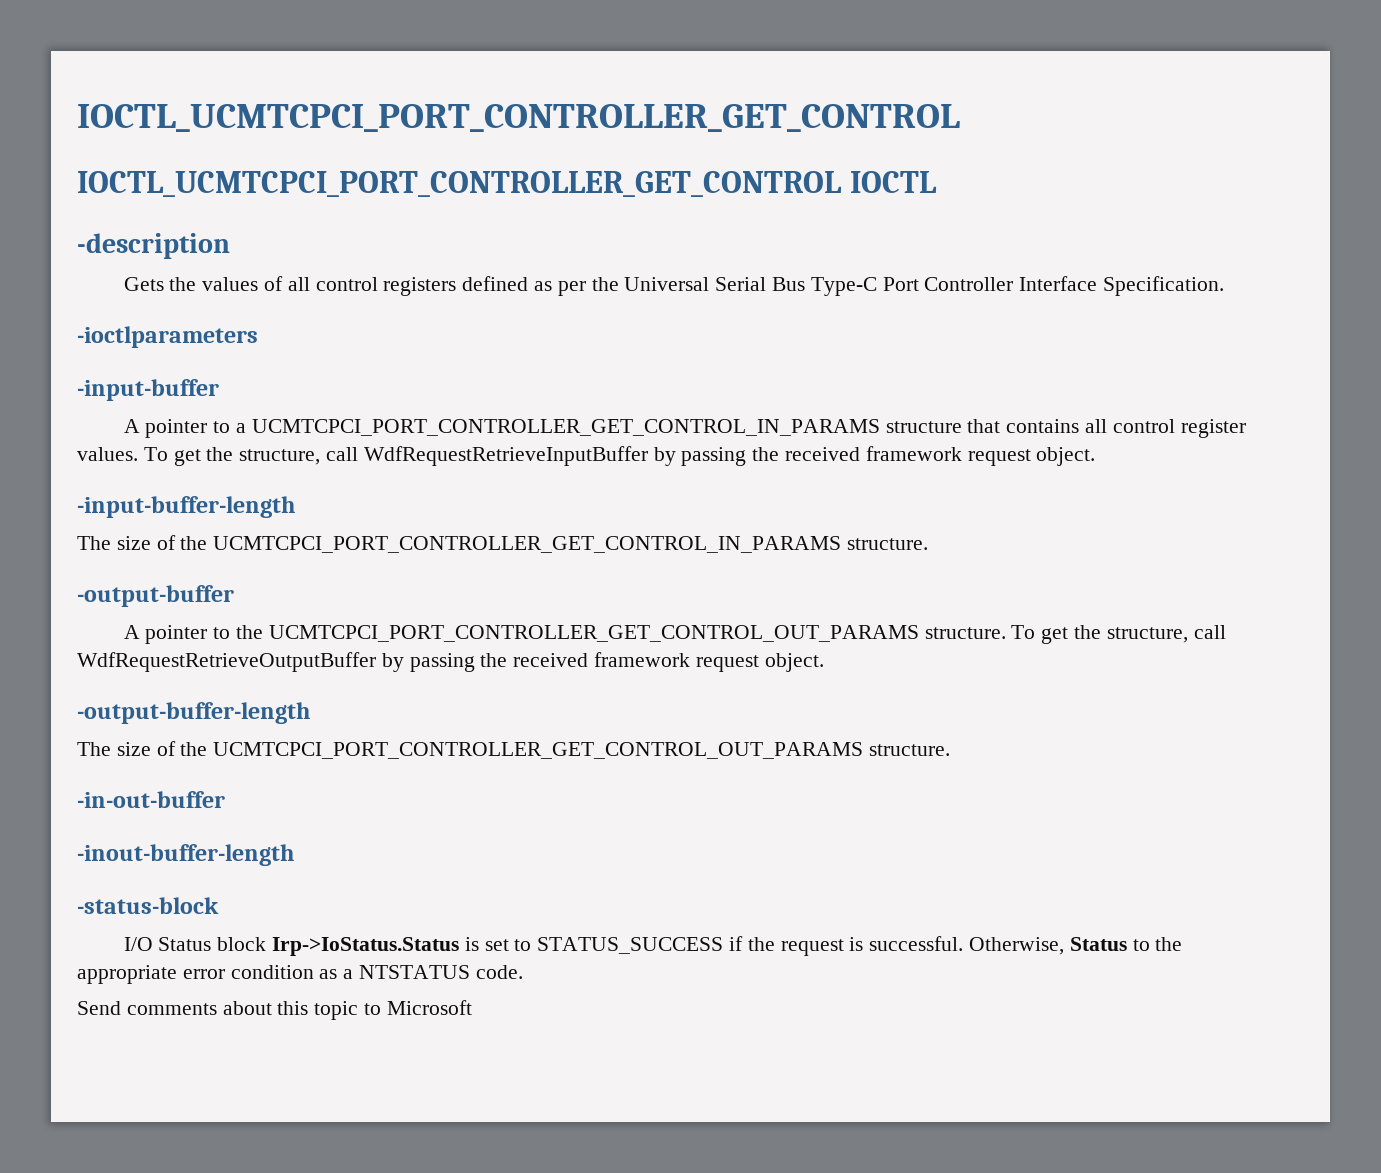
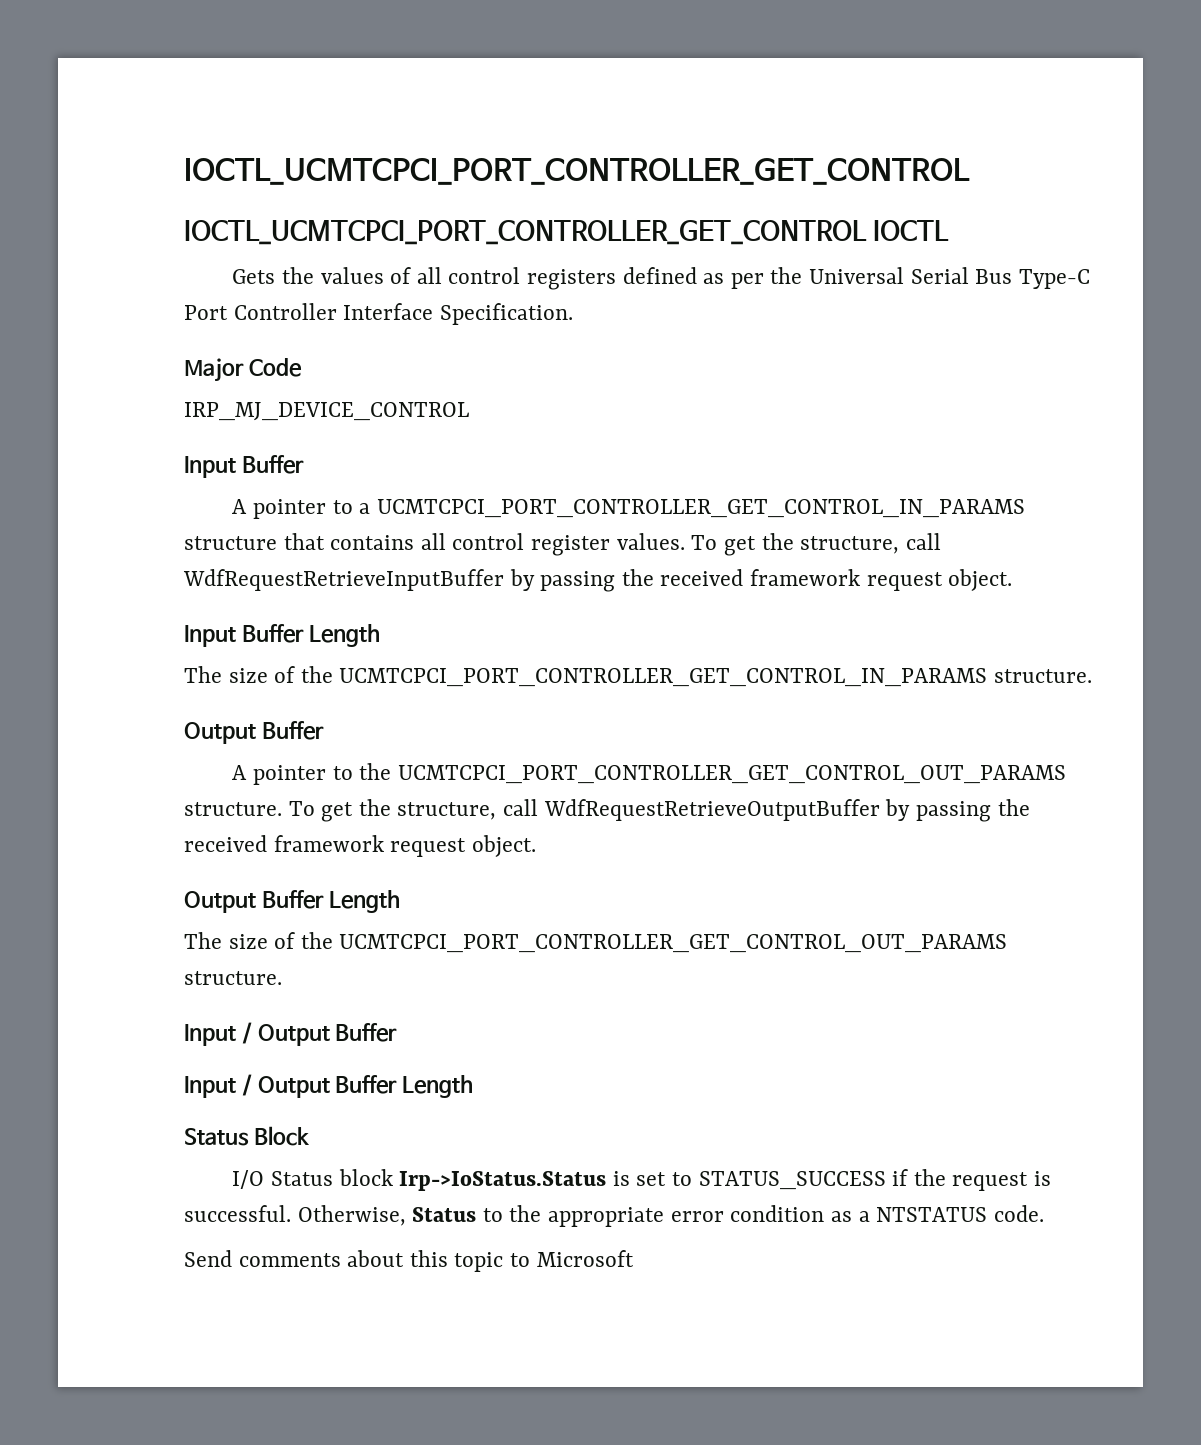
- -description
- -ioctlparameters
- -input-buffer
+ Major Code
+ IRP_MJ_DEVICE_CONTROL
+ Input Buffer
- -input-buffer-length
+ Input Buffer Length
  The size of the UCMTCPCI_PORT_CONTROLLER_GET_CONTROL_IN_PARAMS structure.
- -output-buffer
+ Output Buffer
  To get the structure, call WdfRequestRetrieveOutputBuffer by passing the received framework request object.
- -output-buffer-length
+ Output Buffer Length
  The size of the UCMTCPCI_PORT_CONTROLLER_GET_CONTROL_OUT_PARAMS structure.
- -in-out-buffer
- -inout-buffer-length
- -status-block
+ Input / Output Buffer
+ Input / Output Buffer Length
+ Status Block

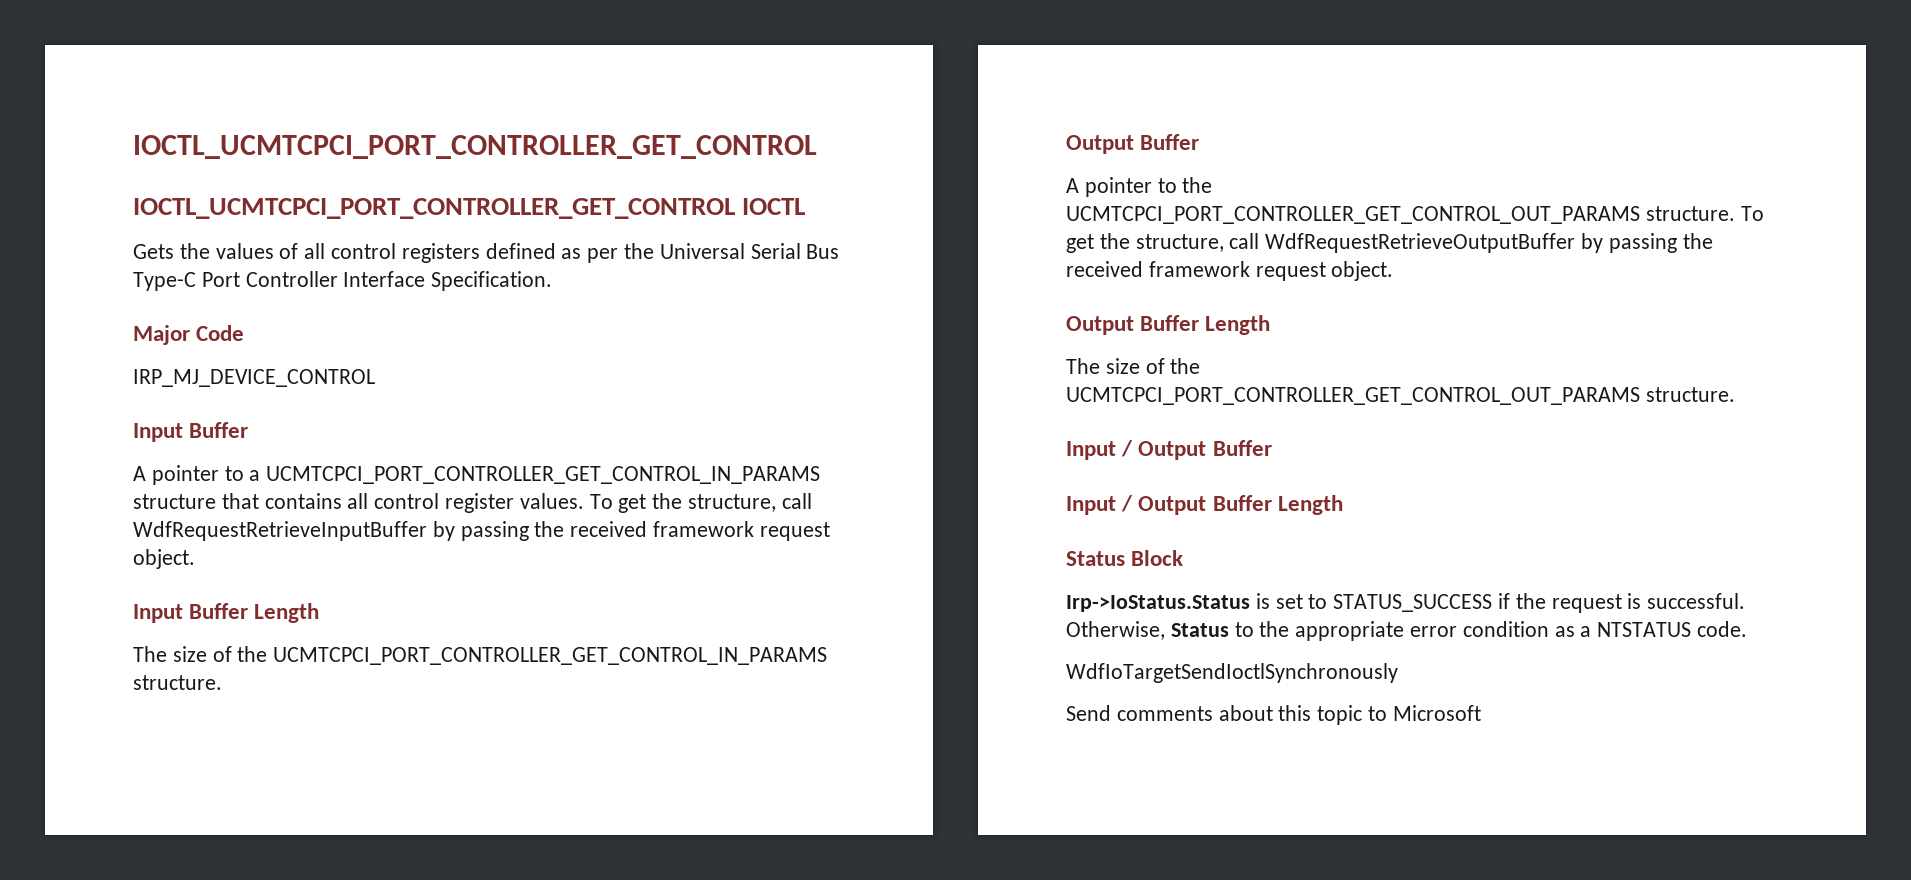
- I/O Status block Irp->IoStatus.Status is set to STATUS_SUCCESS if the request is successful.
+ Irp->IoStatus.Status is set to STATUS_SUCCESS if the request is successful.
+ WdfIoTargetSendIoctlSynchronously

